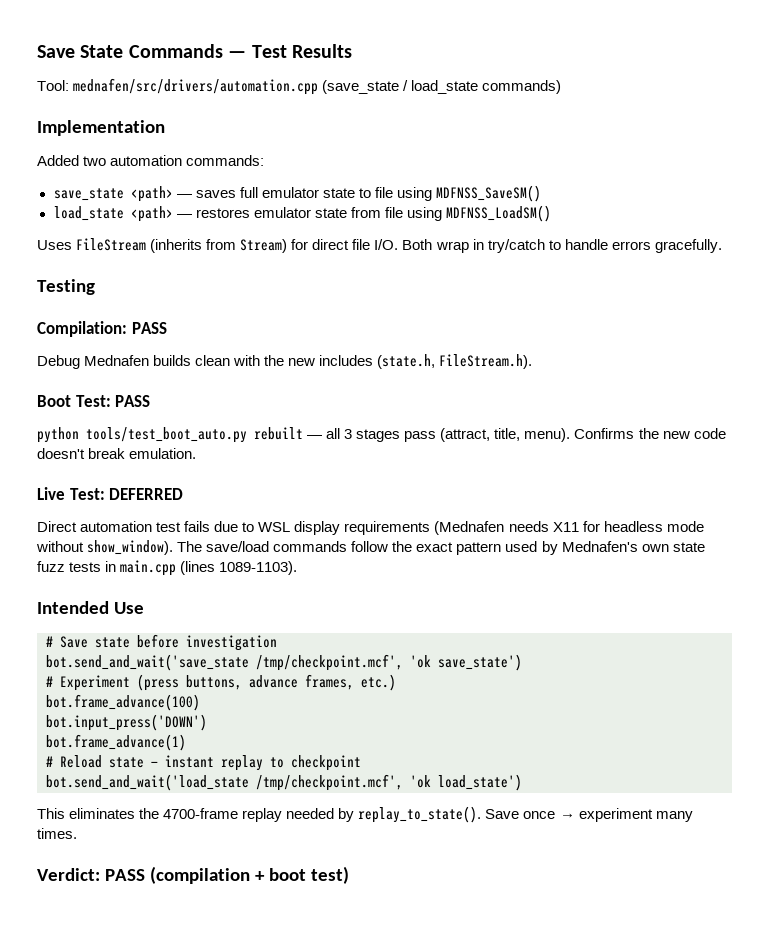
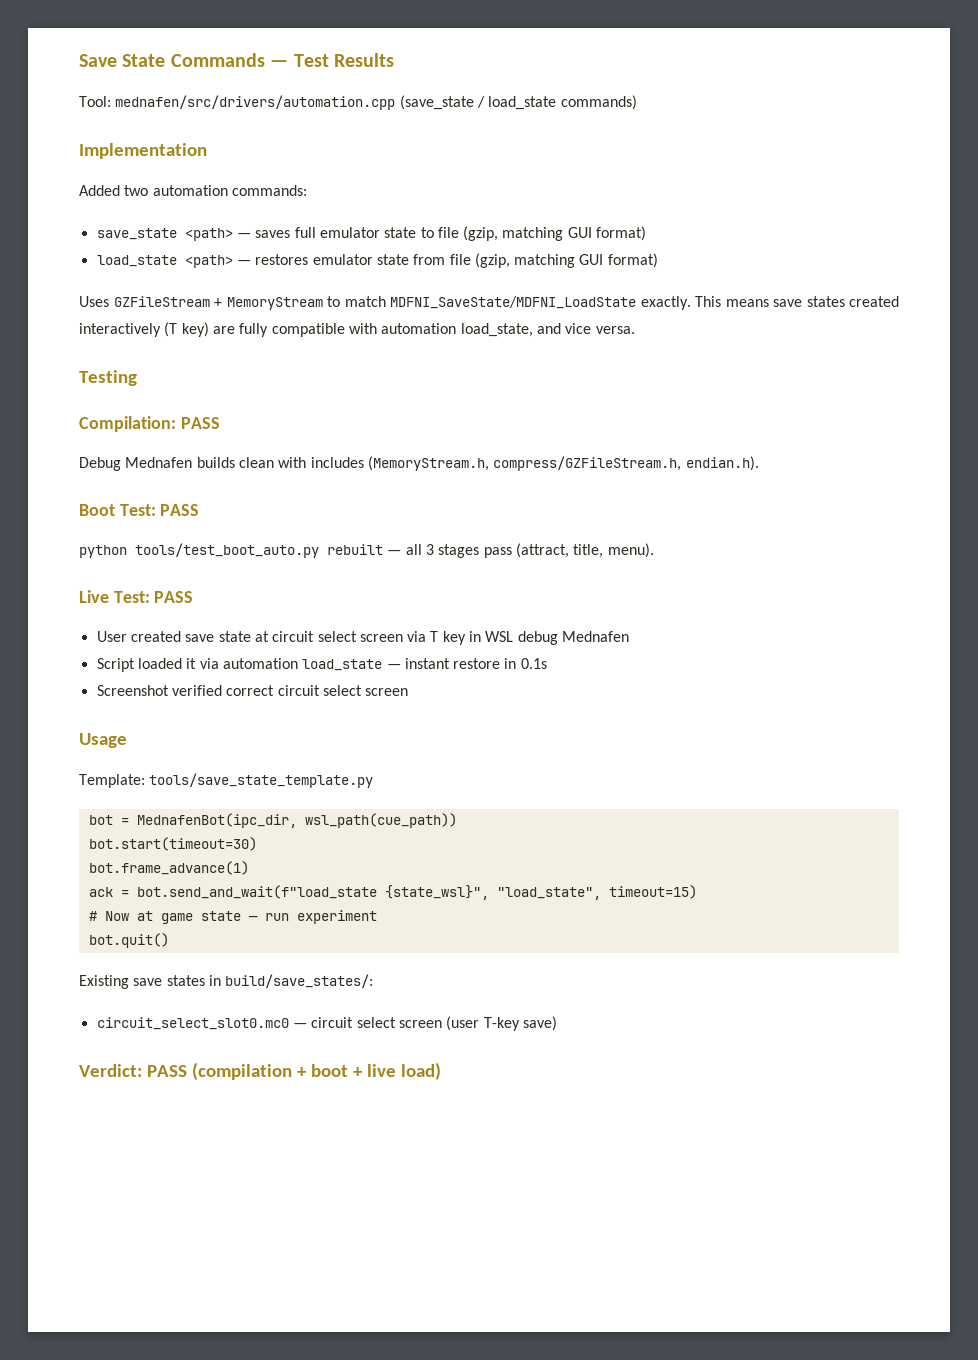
- save_state <path> — saves full emulator state to file using MDFNSS_SaveSM()
+ save_state <path> — saves full emulator state to file (gzip, matching GUI format)
- load_state <path> — restores emulator state from file using MDFNSS_LoadSM()
- Uses FileStream (inherits from Stream) for direct file I/O. Both wrap in try/catch to handle errors gracefully.
+ load_state <path> — restores emulator state from file (gzip, matching GUI format)
+ Uses GZFileStream + MemoryStream to match MDFNI_SaveState/MDFNI_LoadState exactly. This means save states created interactively (T key) are fully compatible with automation load_state, and vice versa.
- Debug Mednafen builds clean with the new includes (state.h, FileStream.h).
+ Debug Mednafen builds clean with includes (MemoryStream.h, compress/GZFileStream.h, endian.h).
- python tools/test_boot_auto.py rebuilt — all 3 stages pass (attract, title, menu). Confirms the new code doesn't break emulation.
- Live Test: DEFERRED
- Direct automation test fails due to WSL display requirements (Mednafen needs X11 for headless mode without show_window). The save/load commands follow the exact pattern used by Mednafen's own state fuzz tests in main.cpp (lines 1089-1103).
- Intended Use
- # Save state before investigation
- bot.send_and_wait('save_state /tmp/checkpoint.mcf', 'ok save_state')
- # Experiment (press buttons, advance frames, etc.)
- bot.frame_advance(100)
- bot.input_press('DOWN')
+ python tools/test_boot_auto.py rebuilt — all 3 stages pass (attract, title, menu).
+ Live Test: PASS
+ User created save state at circuit select screen via T key in WSL debug Mednafen
+ Script loaded it via automation load_state — instant restore in 0.1s
+ Screenshot verified correct circuit select screen
+ Usage
+ Template: tools/save_state_template.py
+ bot = MednafenBot(ipc_dir, wsl_path(cue_path))
+ bot.start(timeout=30)
  bot.frame_advance(1)
- # Reload state — instant replay to checkpoint
- bot.send_and_wait('load_state /tmp/checkpoint.mcf', 'ok load_state')
- This eliminates the 4700-frame replay needed by replay_to_state(). Save once → experiment many times.
+ ack = bot.send_and_wait(f"load_state {state_wsl}", "load_state", timeout=15)
+ # Now at game state — run experiment
+ bot.quit()
+ Existing save states in build/save_states/:
+ circuit_select_slot0.mc0 — circuit select screen (user T-key save)
- Verdict: PASS (compilation + boot test)
+ Verdict: PASS (compilation + boot + live load)

